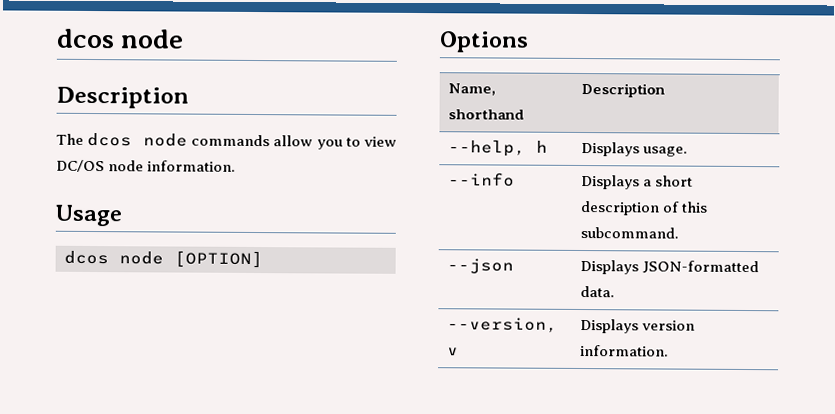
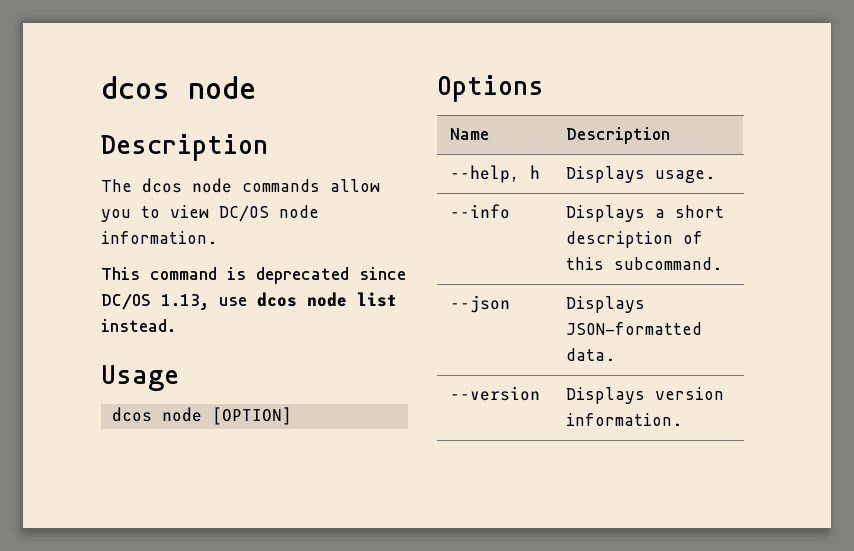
+ This command is deprecated since DC/OS 1.13, use dcos node list instead.
- Name, shorthand | Description
+ Name | Description
- --version, v | Displays version information.
+ --version | Displays version information.

